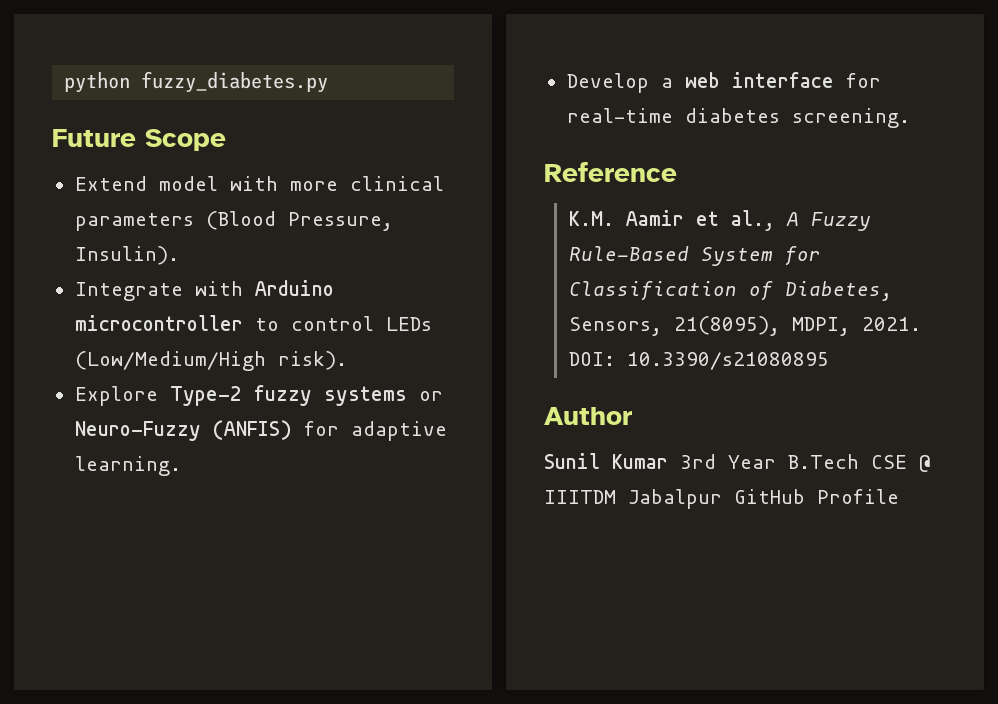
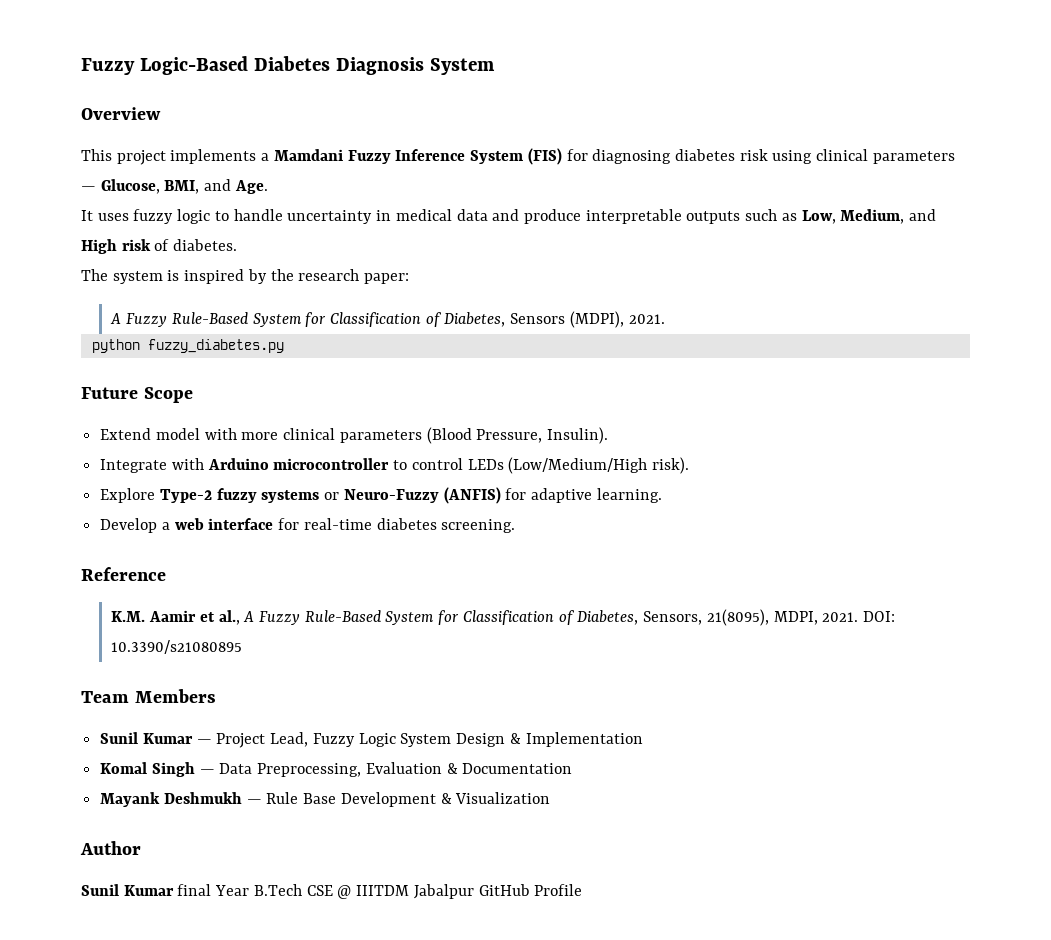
+ Fuzzy Logic-Based Diabetes Diagnosis System
+ Overview
+ This project implements a Mamdani Fuzzy Inference System (FIS) for diagnosing diabetes risk using clinical parameters — Glucose, BMI, and Age.
+ It uses fuzzy logic to handle uncertainty in medical data and produce interpretable outputs such as Low, Medium, and High risk of diabetes.
+ The system is inspired by the research paper:
+ A Fuzzy Rule-Based System for Classification of Diabetes, Sensors (MDPI), 2021.
+ Team Members
+ Sunil Kumar — Project Lead, Fuzzy Logic System Design & Implementation
+ Komal Singh — Data Preprocessing, Evaluation & Documentation
+ Mayank Deshmukh — Rule Base Development & Visualization
- Sunil Kumar 3rd Year B.Tech CSE @ IIITDM Jabalpur GitHub Profile
+ Sunil Kumar final Year B.Tech CSE @ IIITDM Jabalpur GitHub Profile

